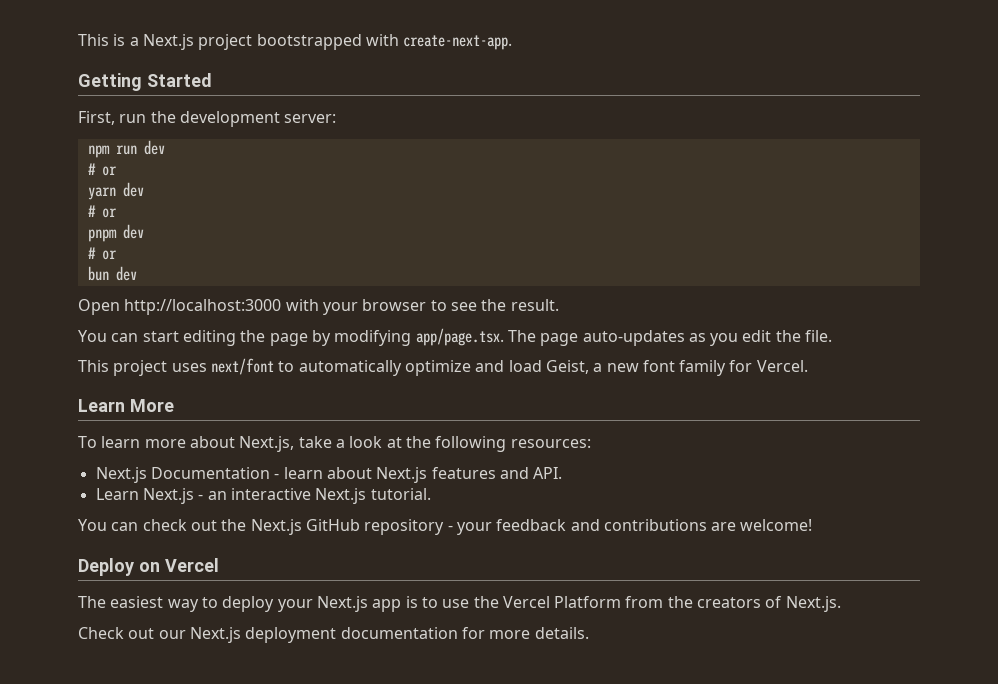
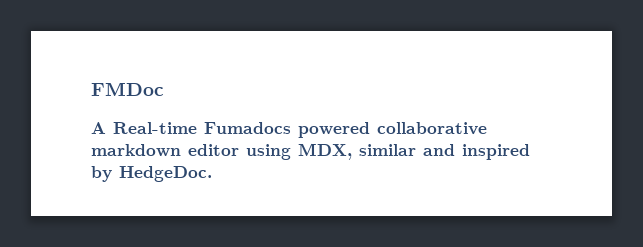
- This is a Next.js project bootstrapped with create-next-app.
- Getting Started
- First, run the development server:
- npm run dev
- # or
- yarn dev
- # or
- pnpm dev
- # or
- bun dev
- Open http://localhost:3000 with your browser to see the result.
- You can start editing the page by modifying app/page.tsx. The page auto-updates as you edit the file.
- This project uses next/font to automatically optimize and load Geist, a new font family for Vercel.
- Learn More
- To learn more about Next.js, take a look at the following resources:
- Next.js Documentation - learn about Next.js features and API.
- Learn Next.js - an interactive Next.js tutorial.
- You can check out the Next.js GitHub repository - your feedback and contributions are welcome!
- Deploy on Vercel
- The easiest way to deploy your Next.js app is to use the Vercel Platform from the creators of Next.js.
- Check out our Next.js deployment documentation for more details.
+ FMDoc
+ A Real-time Fumadocs powered collaborative markdown editor using MDX, similar and inspired by HedgeDoc.

